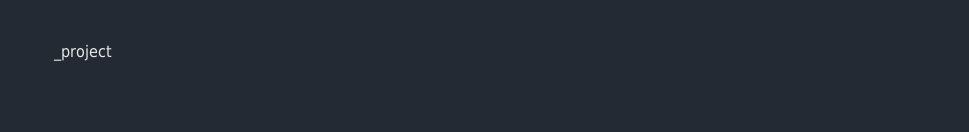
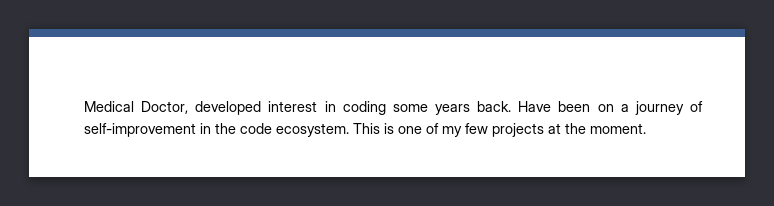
- _project
+ Medical Doctor, developed interest in coding some years back. Have been on a journey of self-improvement in the code ecosystem. This is one of my few projects at the moment.

